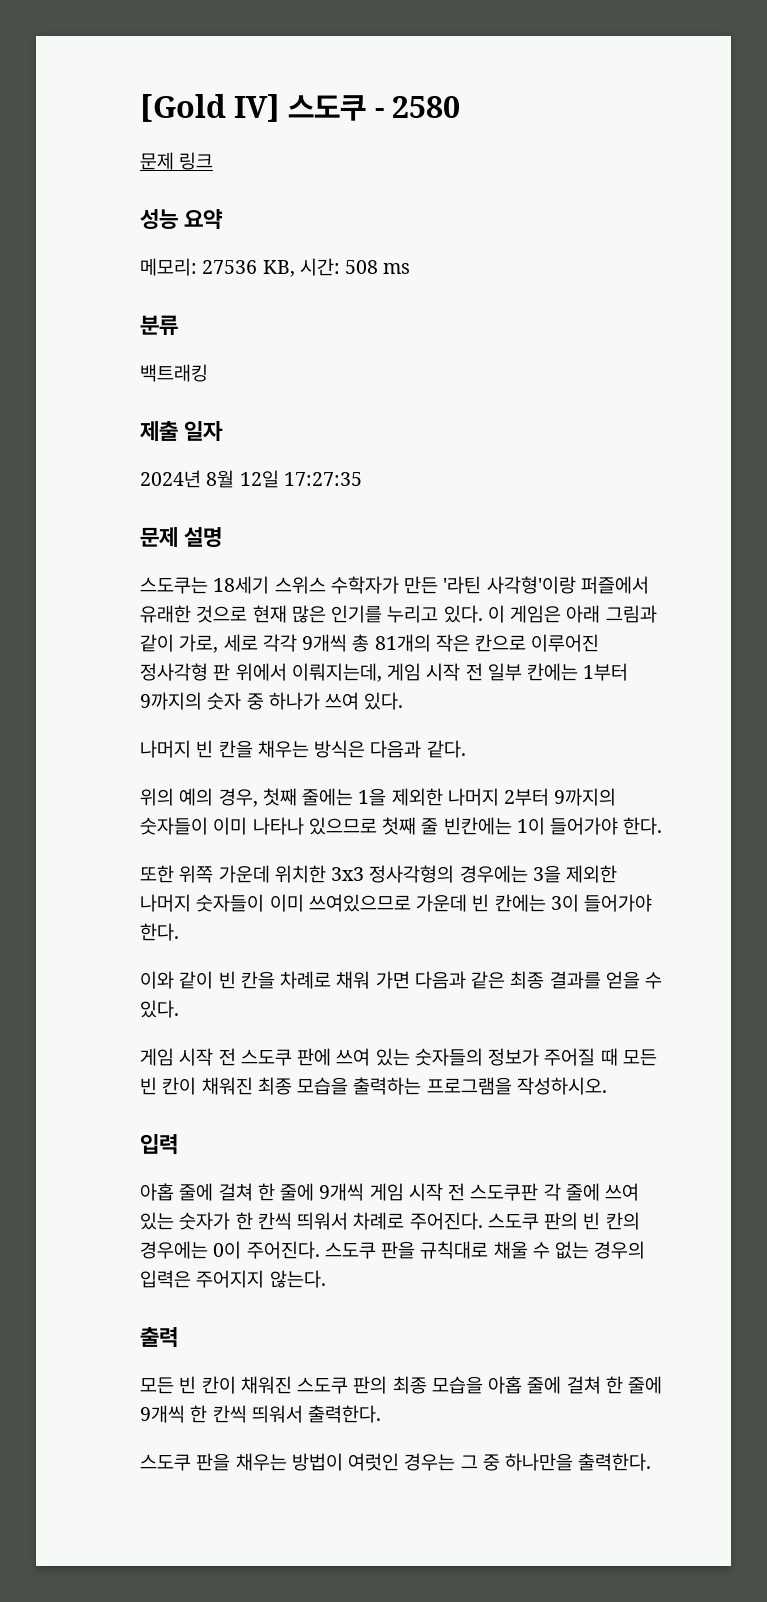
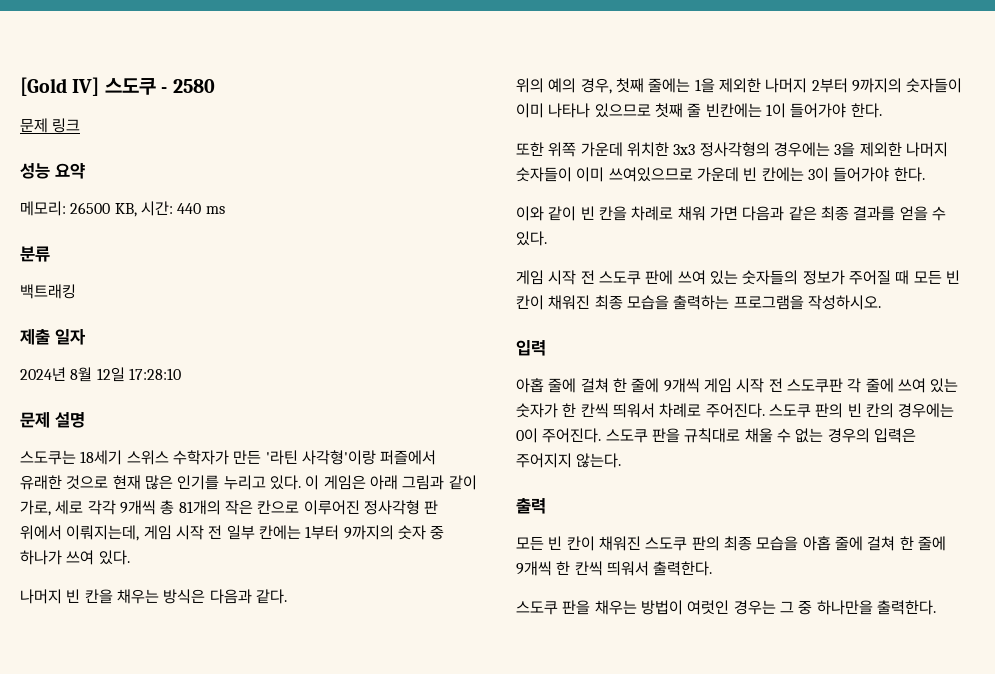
- 메모리: 27536 KB, 시간: 508 ms
+ 메모리: 26500 KB, 시간: 440 ms
- 2024년 8월 12일 17:27:35
+ 2024년 8월 12일 17:28:10

